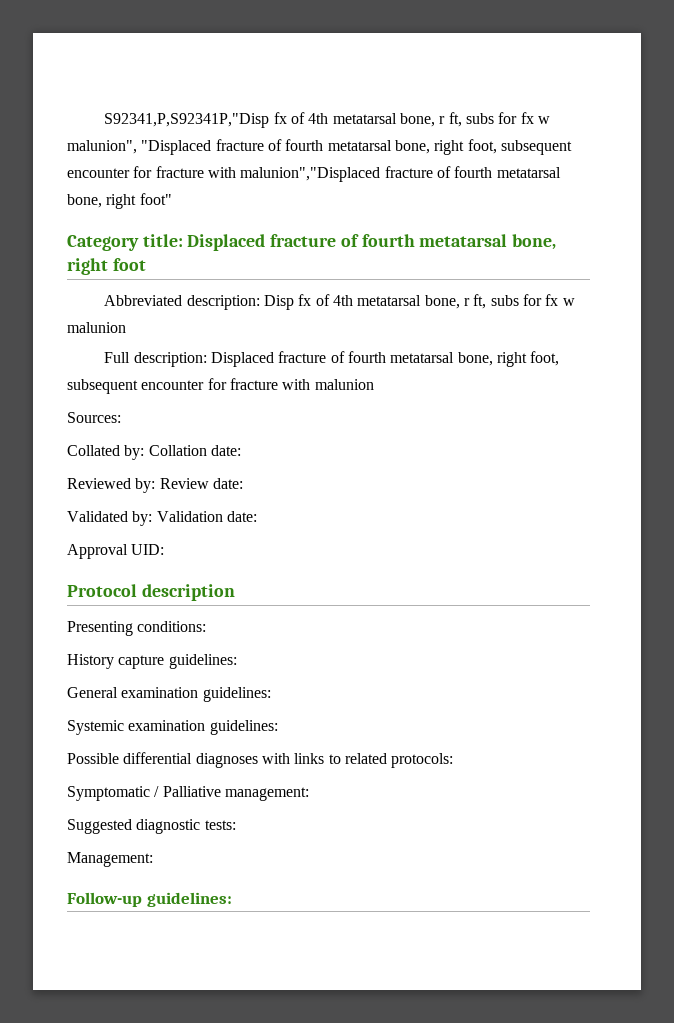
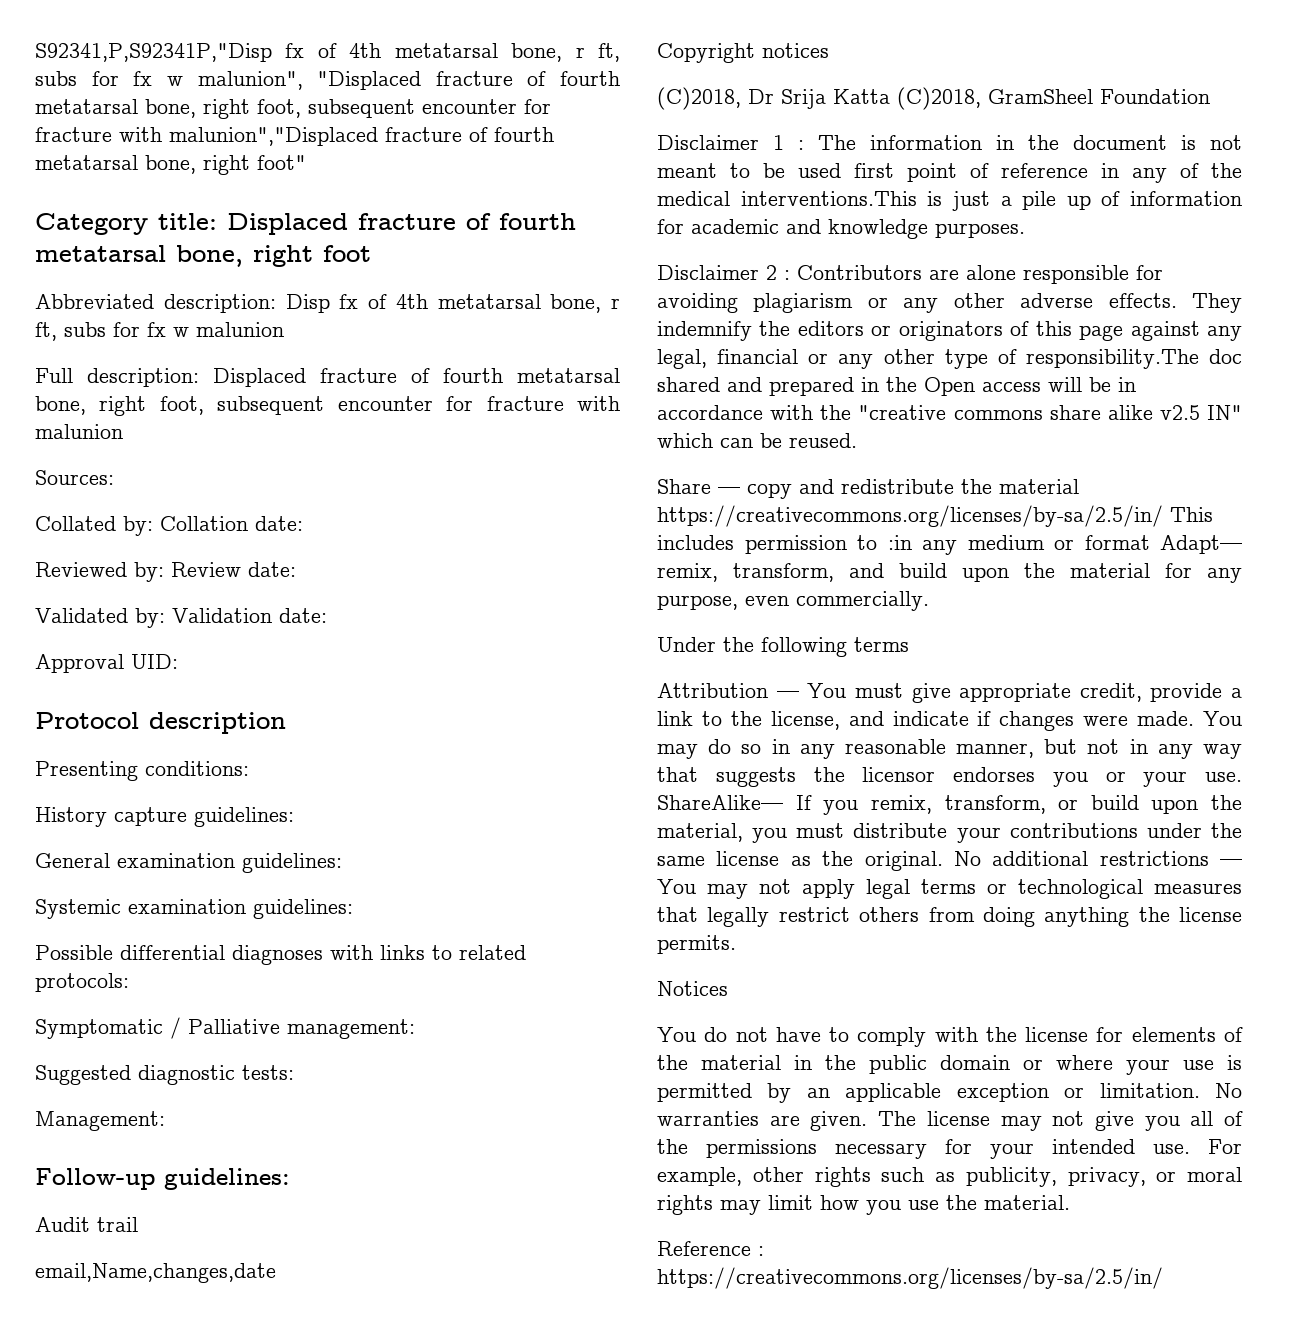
+ Audit trail
+ email,Name,changes,date
+ Copyright notices
+ (C)2018, Dr Srija Katta (C)2018, GramSheel Foundation
+ Disclaimer 1 : The information in the document is not meant to be used first point of reference in any of the medical interventions.This is just a pile up of information for academic and knowledge purposes.
+ Disclaimer 2 : Contributors are alone responsible for avoiding plagiarism or any other adverse effects. They indemnify the editors or originators of this page against any legal, financial or any other type of responsibility.The doc shared and prepared in the Open access will be in accordance with the "creative commons share alike v2.5 IN" which can be reused.
+ Share — copy and redistribute the material https://creativecommons.org/licenses/by-sa/2.5/in/ This includes permission to :in any medium or format Adapt— remix, transform, and build upon the material for any purpose, even commercially.
+ Under the following terms
+ Attribution — You must give appropriate credit, provide a link to the license, and indicate if changes were made. You may do so in any reasonable manner, but not in any way that suggests the licensor endorses you or your use. ShareAlike— If you remix, transform, or build upon the material, you must distribute your contributions under the same license as the original. No additional restrictions — You may not apply legal terms or technological measures that legally restrict others from doing anything the license permits.
+ Notices
+ You do not have to comply with the license for elements of the material in the public domain or where your use is permitted by an applicable exception or limitation. No warranties are given. The license may not give you all of the permissions necessary for your intended use. For example, other rights such as publicity, privacy, or moral rights may limit how you use the material.
+ Reference : https://creativecommons.org/licenses/by-sa/2.5/in/

